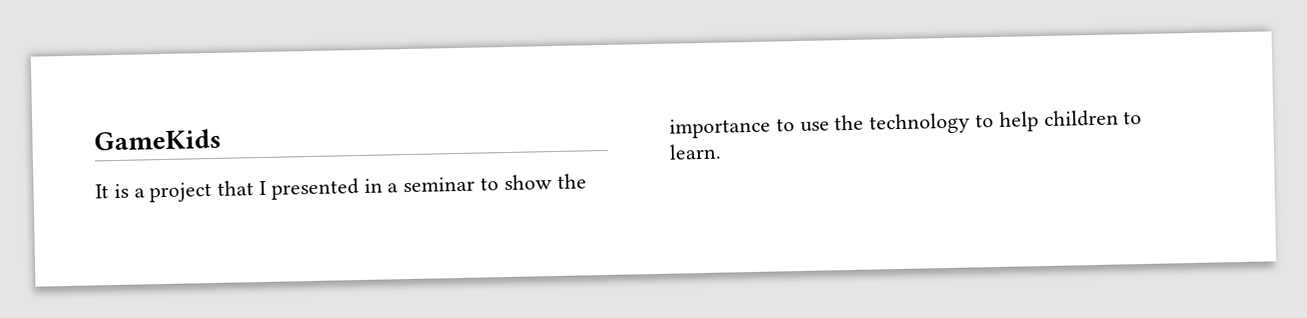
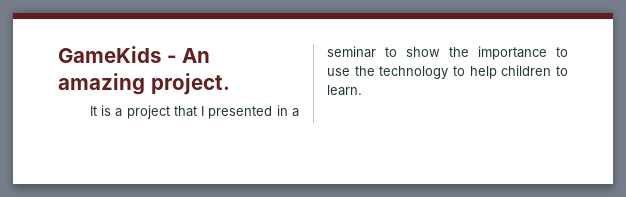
- GameKids
+ GameKids - An amazing project.

